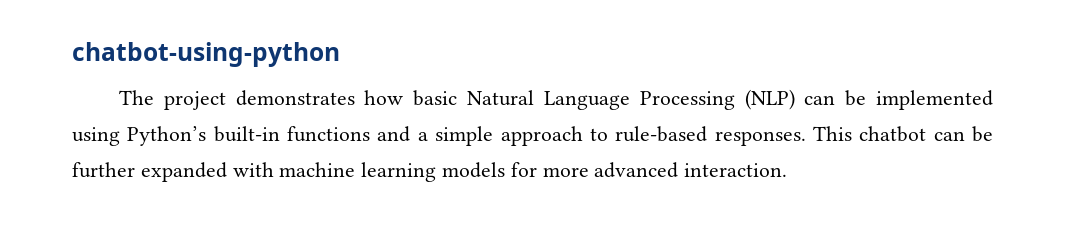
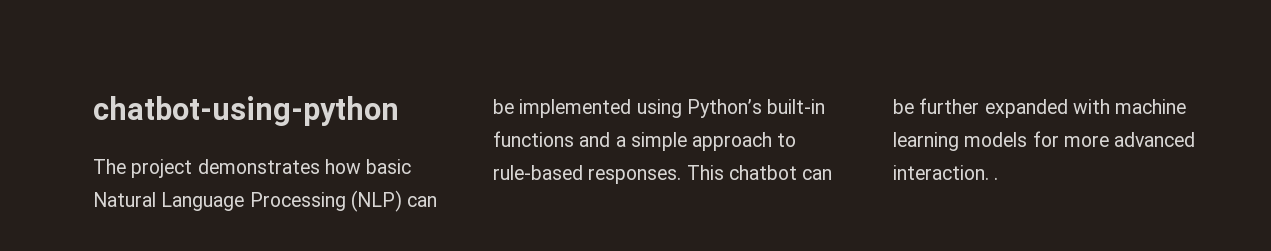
- This chatbot can be further expanded with machine learning models for more advanced interaction.
+ This chatbot can be further expanded with machine learning models for more advanced interaction. .

